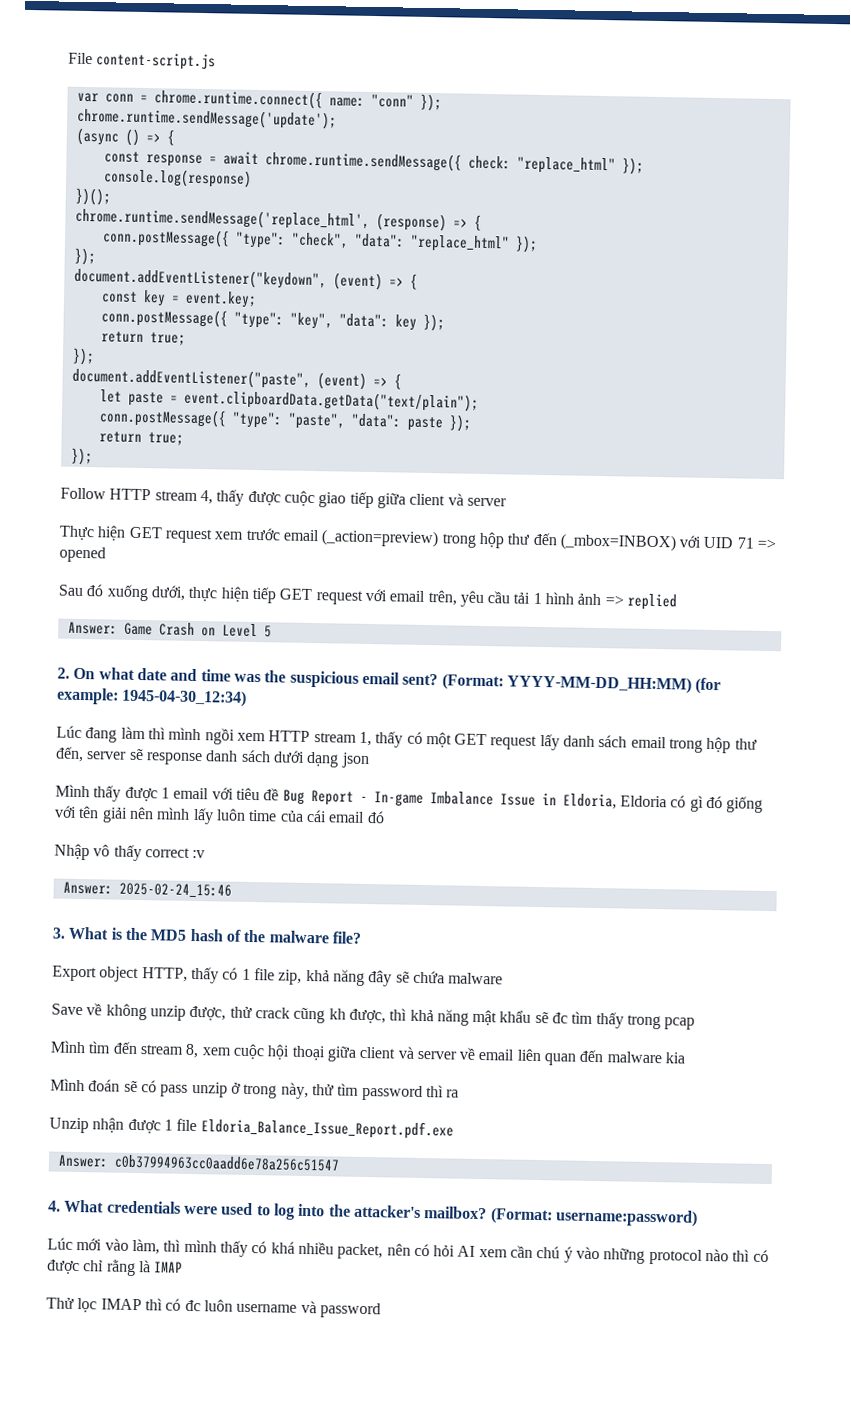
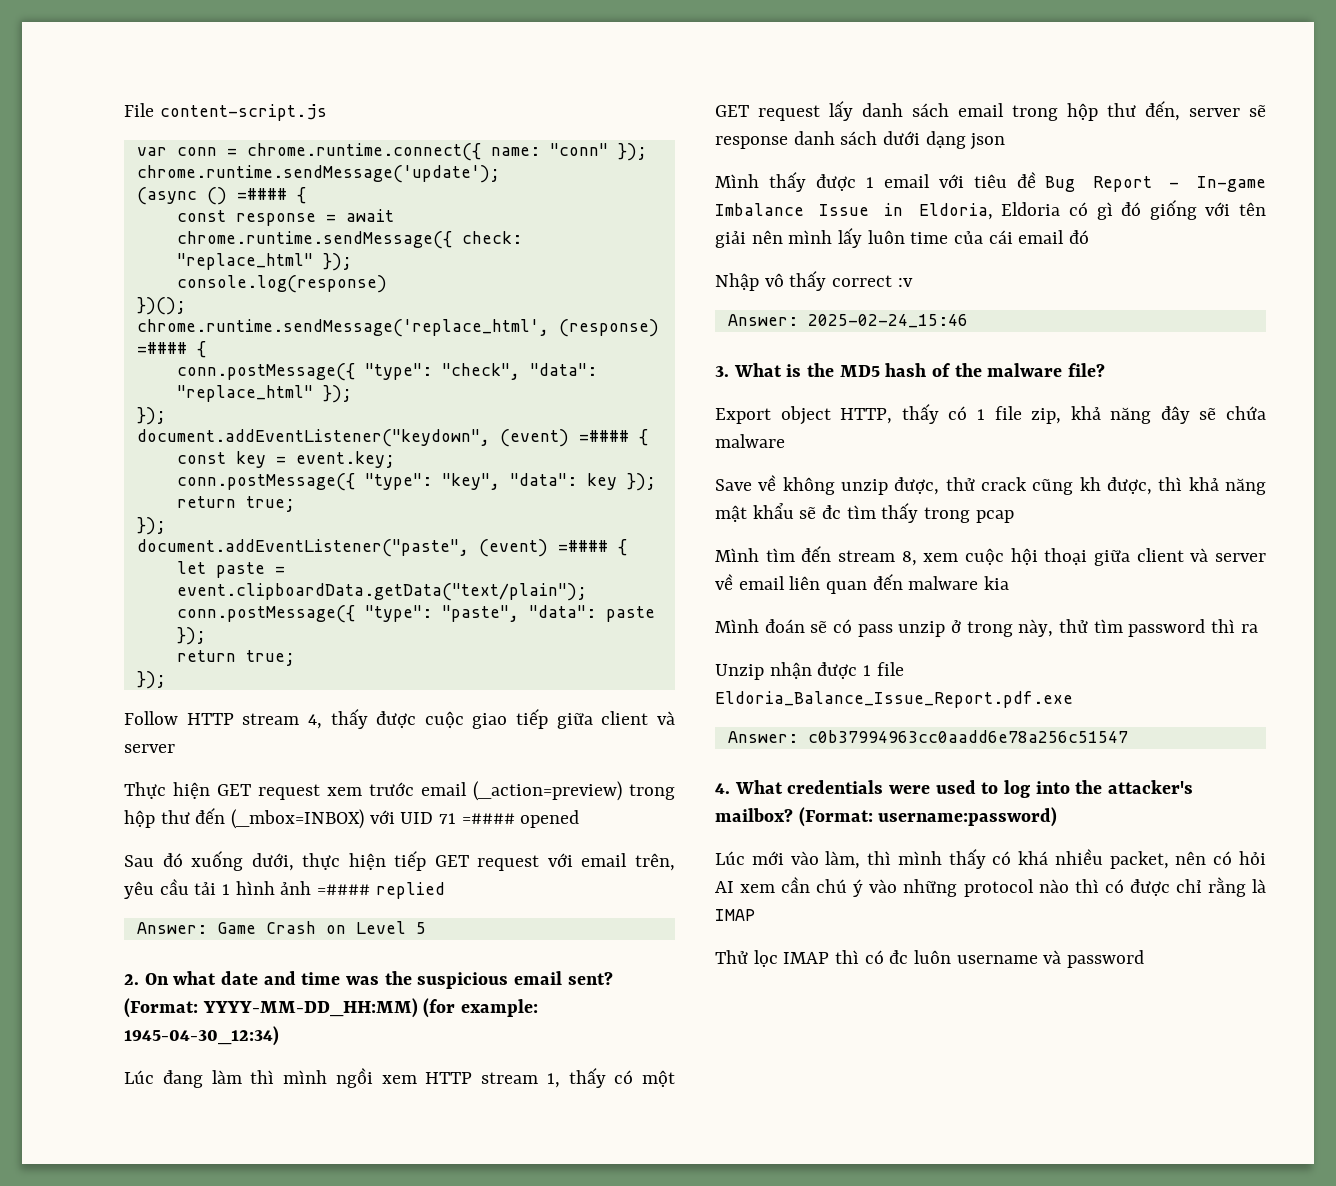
- (async () => {
+ (async () =#### {
- chrome.runtime.sendMessage('replace_html', (response) => {
+ chrome.runtime.sendMessage('replace_html', (response) =#### {
- document.addEventListener("keydown", (event) => {
+ document.addEventListener("keydown", (event) =#### {
- document.addEventListener("paste", (event) => {
+ document.addEventListener("paste", (event) =#### {
- Thực hiện GET request xem trước email (_action=preview) trong hộp thư đến (_mbox=INBOX) với UID 71 => opened
+ Thực hiện GET request xem trước email (_action=preview) trong hộp thư đến (_mbox=INBOX) với UID 71 =#### opened
- Sau đó xuống dưới, thực hiện tiếp GET request với email trên, yêu cầu tải 1 hình ảnh => replied
+ Sau đó xuống dưới, thực hiện tiếp GET request với email trên, yêu cầu tải 1 hình ảnh =#### replied

